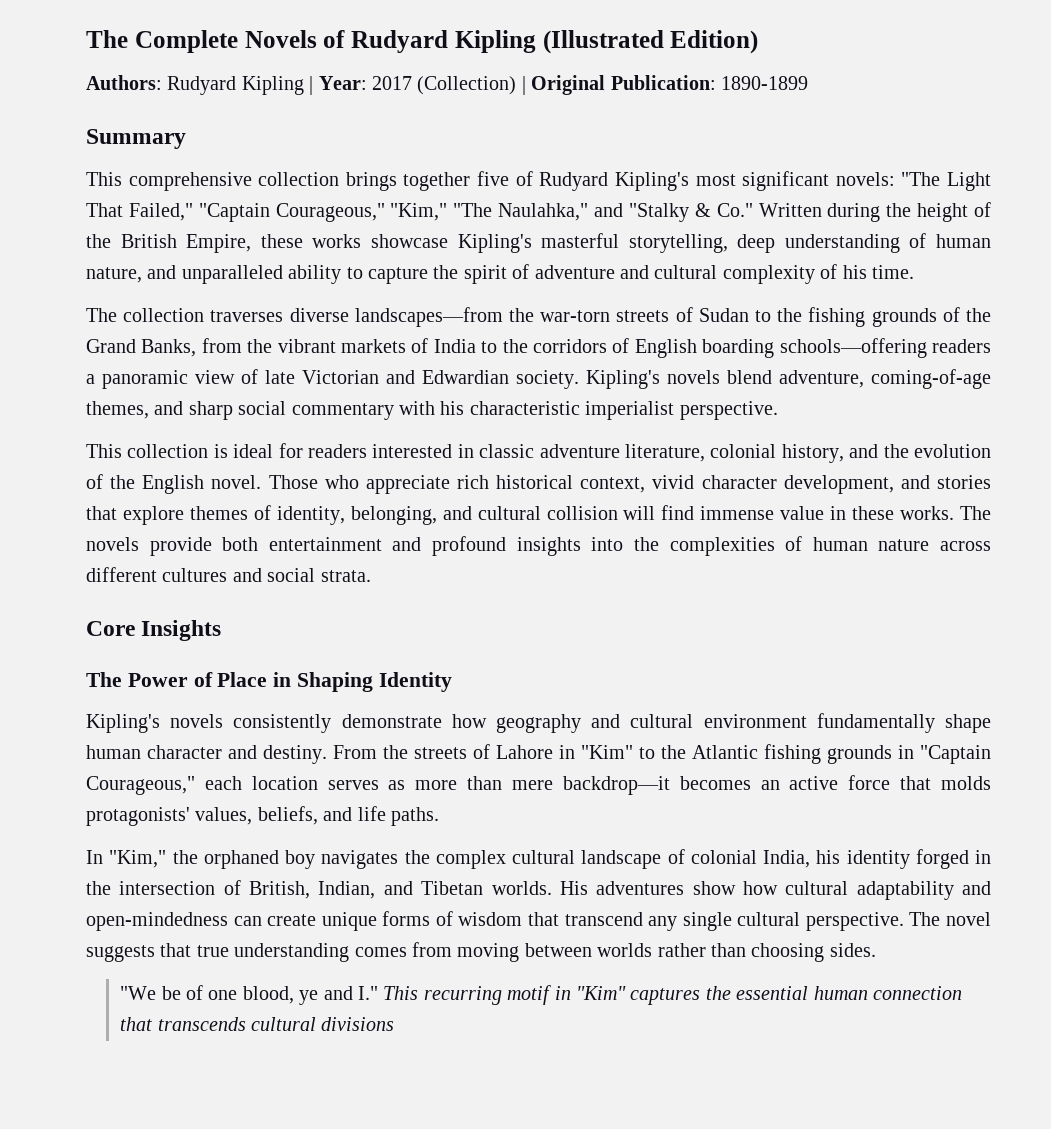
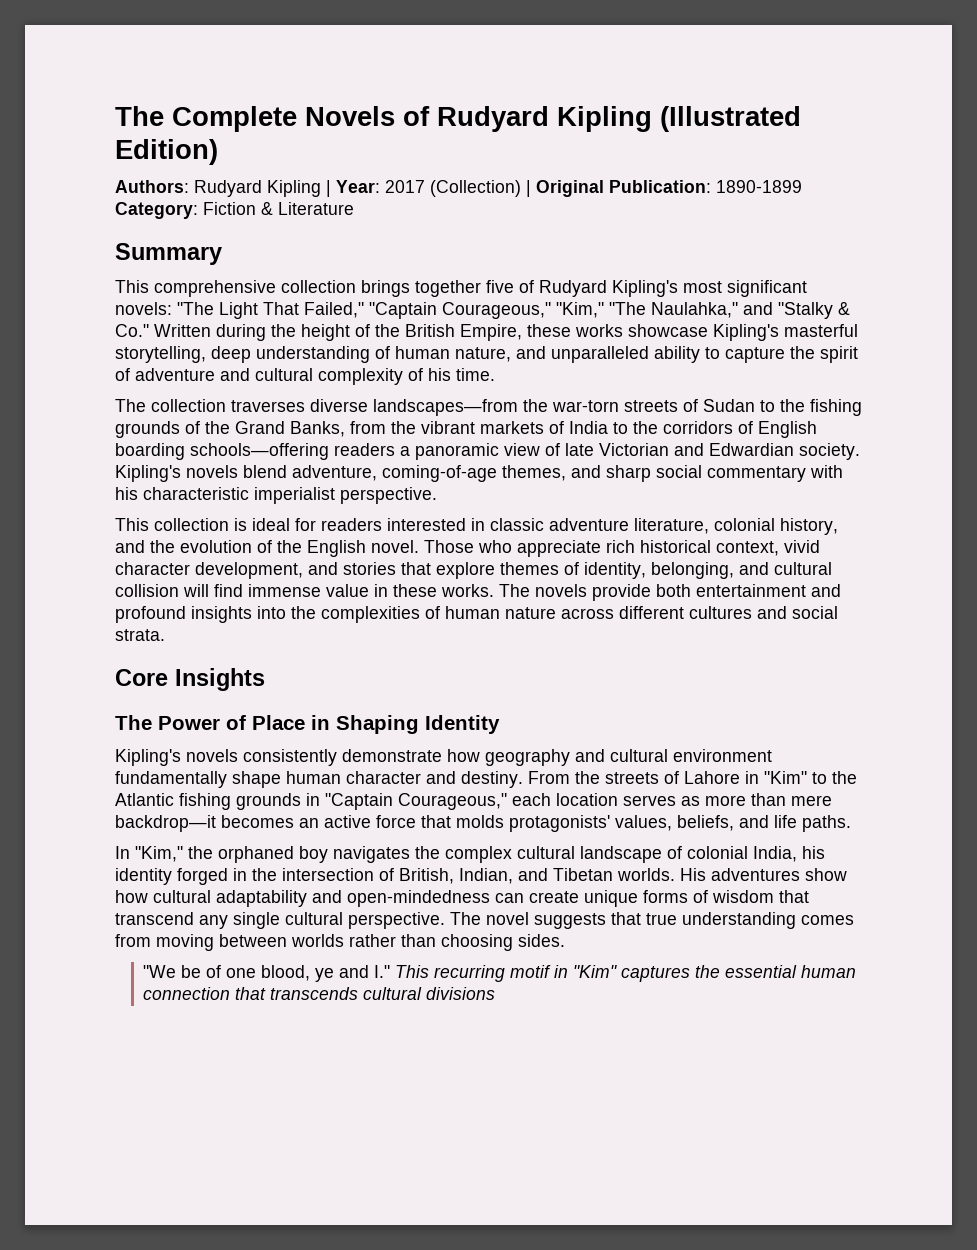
- Authors: Rudyard Kipling | Year: 2017 (Collection) | Original Publication: 1890-1899
+ Authors: Rudyard Kipling | Year: 2017 (Collection) | Original Publication: 1890-1899 Category: Fiction & Literature

